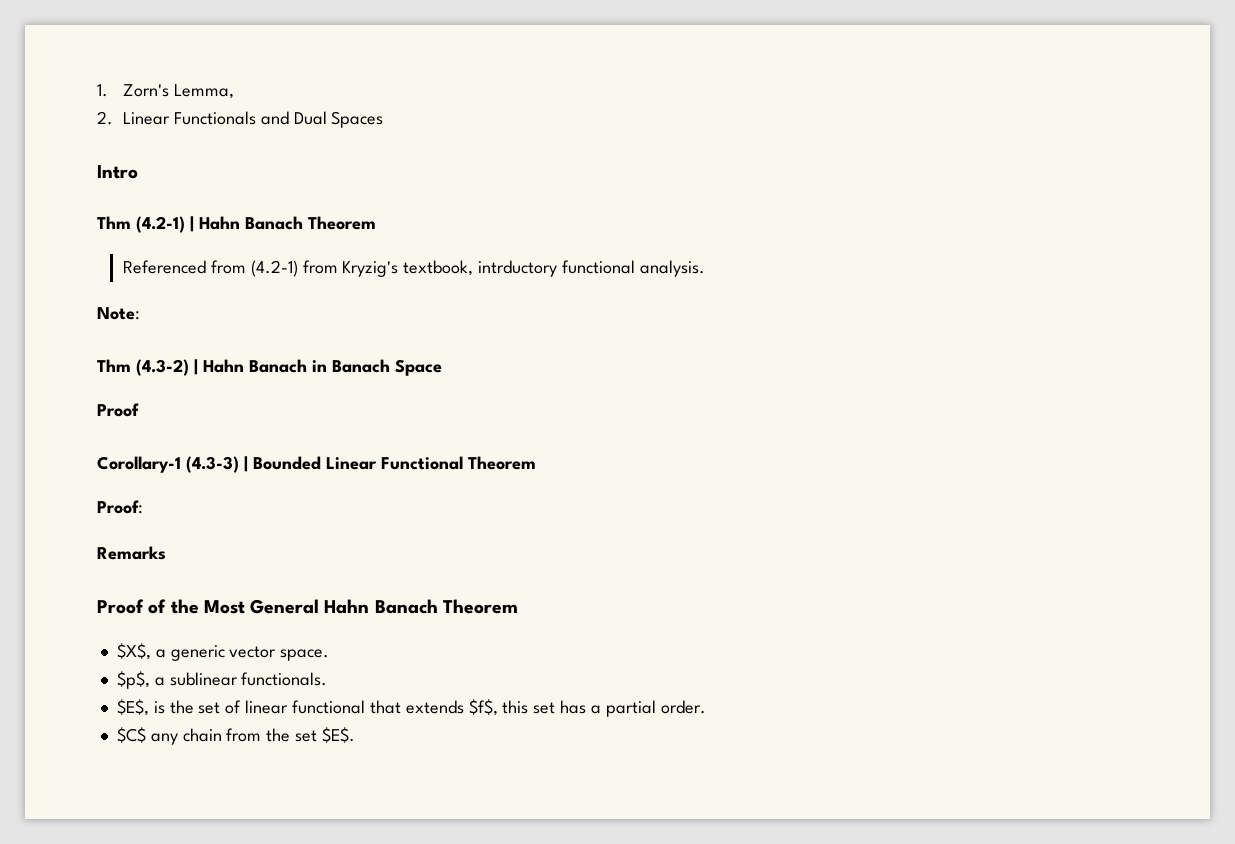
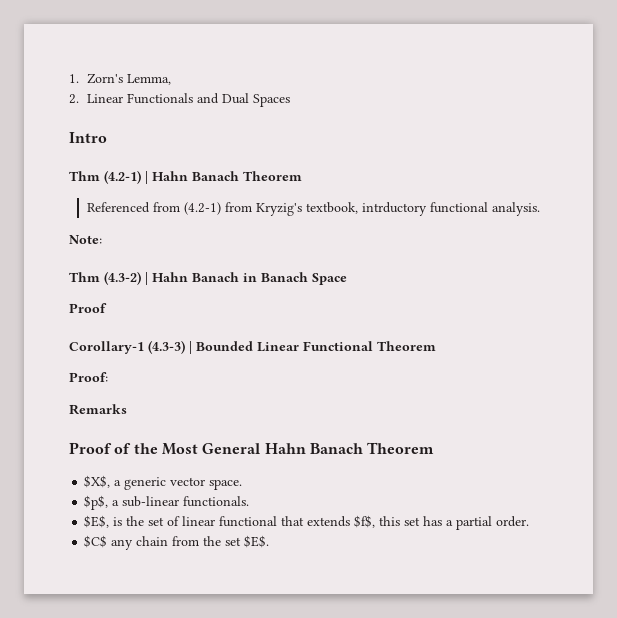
- $p$, a sublinear functionals.
+ $p$, a sub-linear functionals.

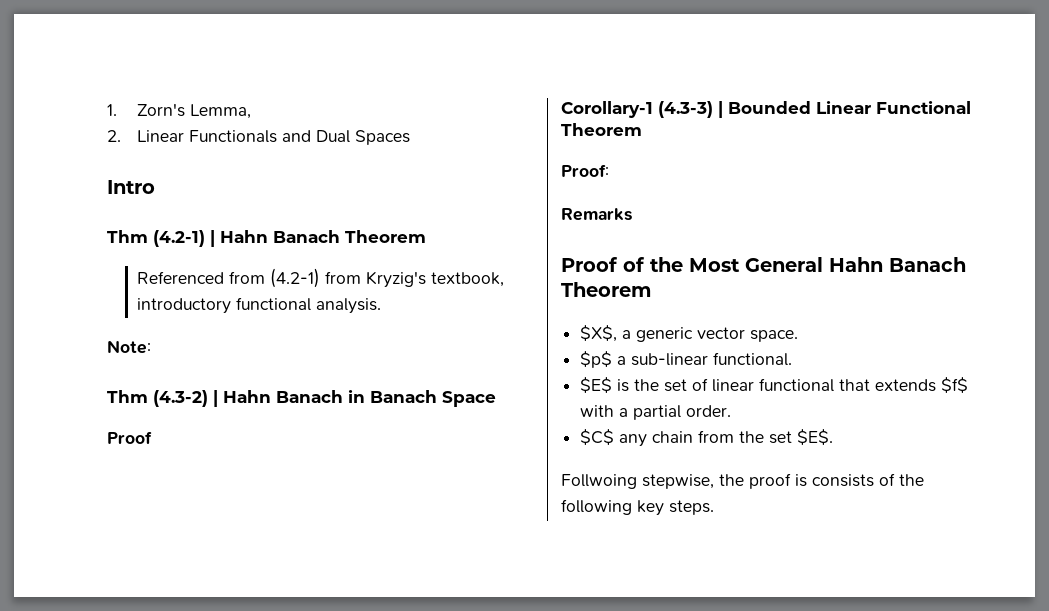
- Referenced from (4.2-1) from Kryzig's textbook, intrductory functional analysis.
+ Referenced from (4.2-1) from Kryzig's textbook, introductory functional analysis.
- $p$, a sub-linear functionals.
- $E$, is the set of linear functional that extends $f$, this set has a partial order.
+ $p$ a sub-linear functional.
+ $E$ is the set of linear functional that extends $f$ with a partial order.
+ Follwoing stepwise, the proof is consists of the following key steps.

